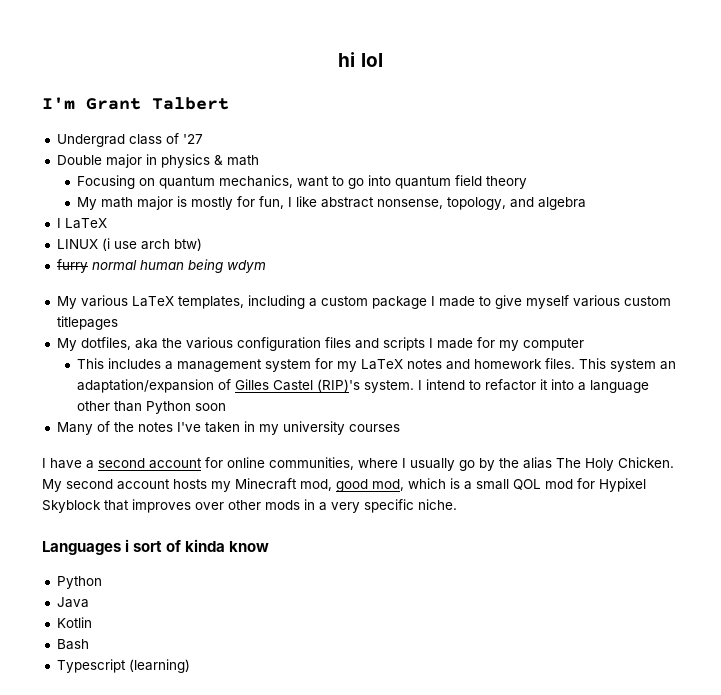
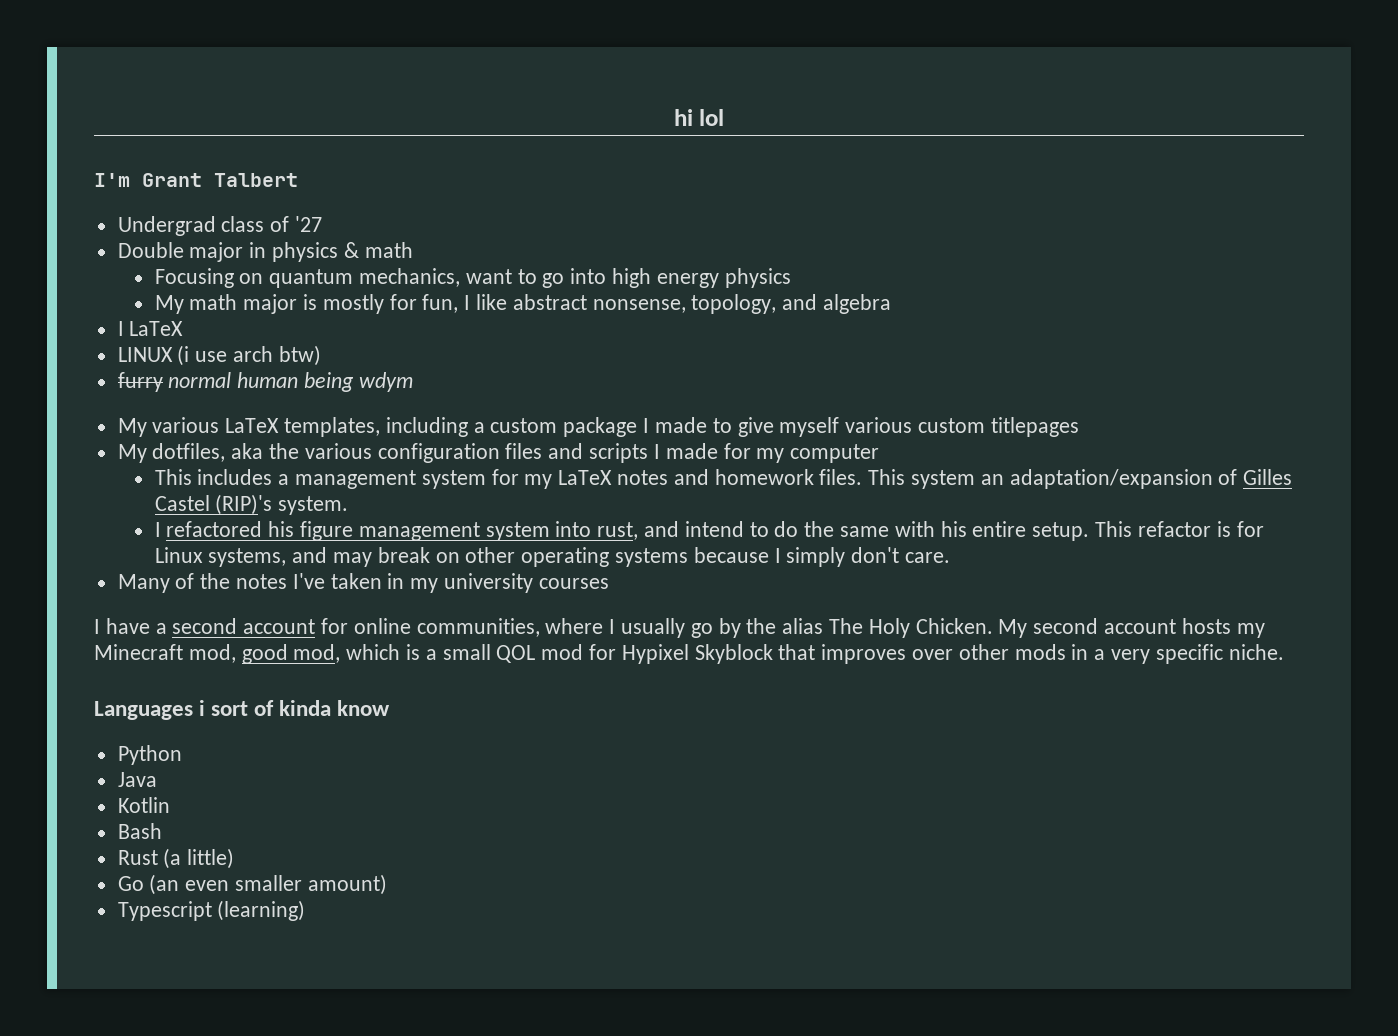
- Focusing on quantum mechanics, want to go into quantum field theory
+ Focusing on quantum mechanics, want to go into high energy physics
- This system an adaptation/expansion of Gilles Castel (RIP)'s system. I intend to refactor it into a language other than Python soon
+ This system an adaptation/expansion of Gilles Castel (RIP)'s system.
+ I refactored his figure management system into rust, and intend to do the same with his entire setup. This refactor is for Linux systems, and may break on other operating systems because I simply don't care.
+ Rust (a little)
+ Go (an even smaller amount)

